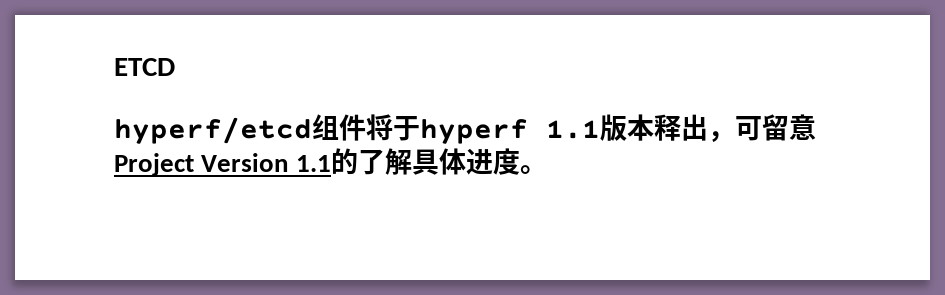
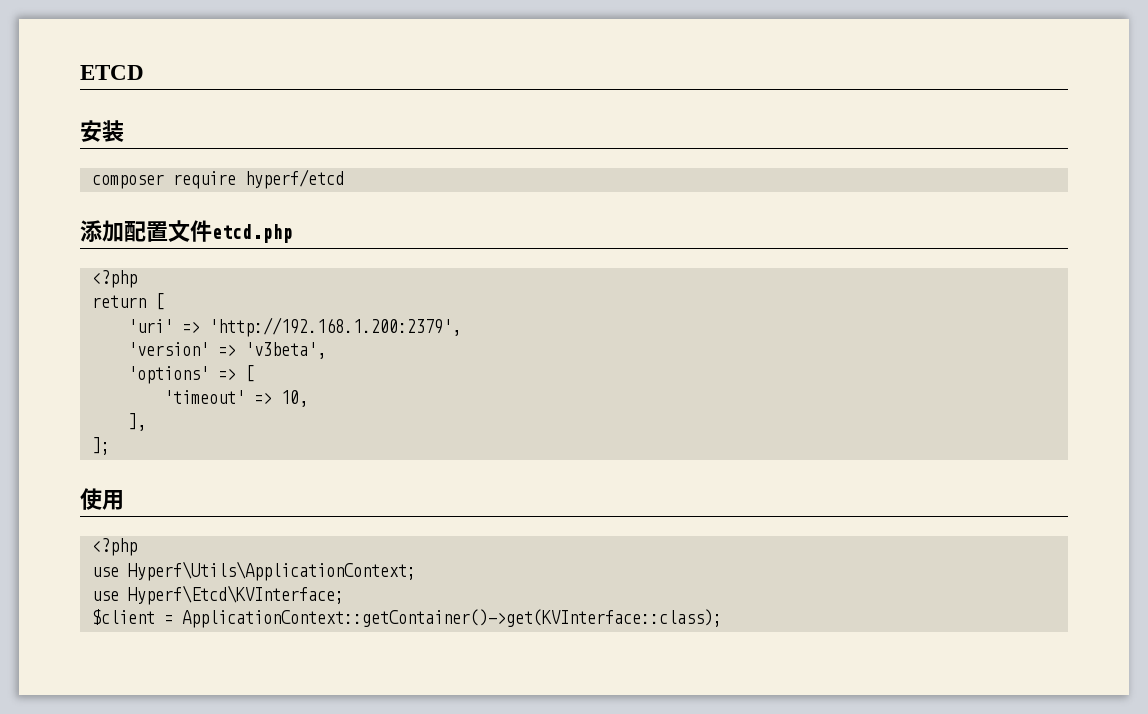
- hyperf/etcd组件将于hyperf 1.1版本释出，可留意Project Version 1.1的了解具体进度。
+ 安装
+ composer require hyperf/etcd
+ 添加配置文件etcd.php
+ <?php
+ return [
+ 'uri' => 'http://192.168.1.200:2379',
+ 'version' => 'v3beta',
+ 'options' => [
+ 'timeout' => 10,
+ ],
+ ];
+ 使用
+ <?php
+ use Hyperf\Utils\ApplicationContext;
+ use Hyperf\Etcd\KVInterface;
+ $client = ApplicationContext::getContainer()->get(KVInterface::class);

